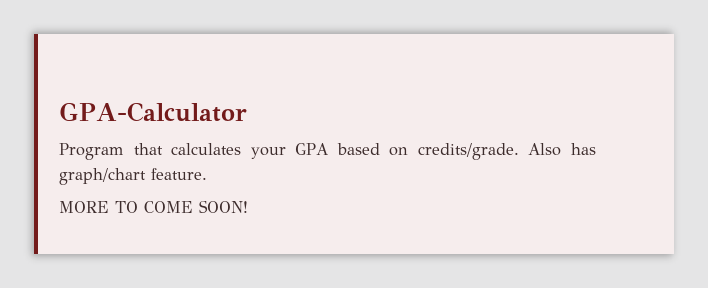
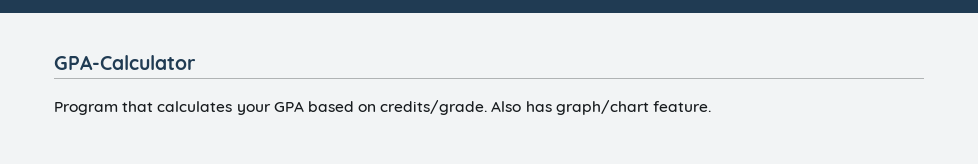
- MORE TO COME SOON!

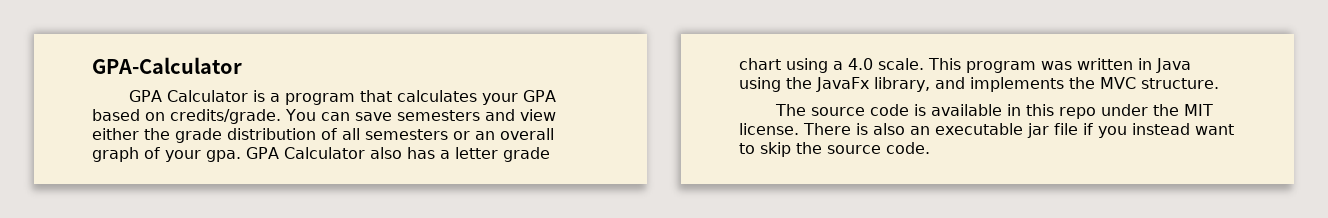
- Program that calculates your GPA based on credits/grade.
+ GPA Calculator is a program that calculates your GPA based on credits/grade.
- Also has graph/chart feature.
+ You can save semesters and view either the grade distribution of all semesters or an overall graph of your gpa. GPA Calculator also has a letter grade chart using a 4.0 scale. This program was written in Java using the JavaFx library, and implements the MVC structure.
+ The source code is available in this repo under the MIT license. There is also an executable jar file if you instead want to skip the source code.

